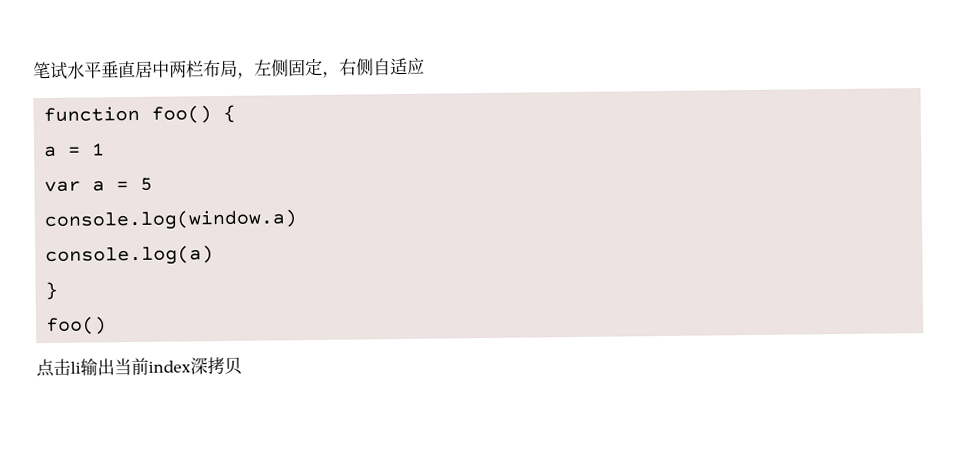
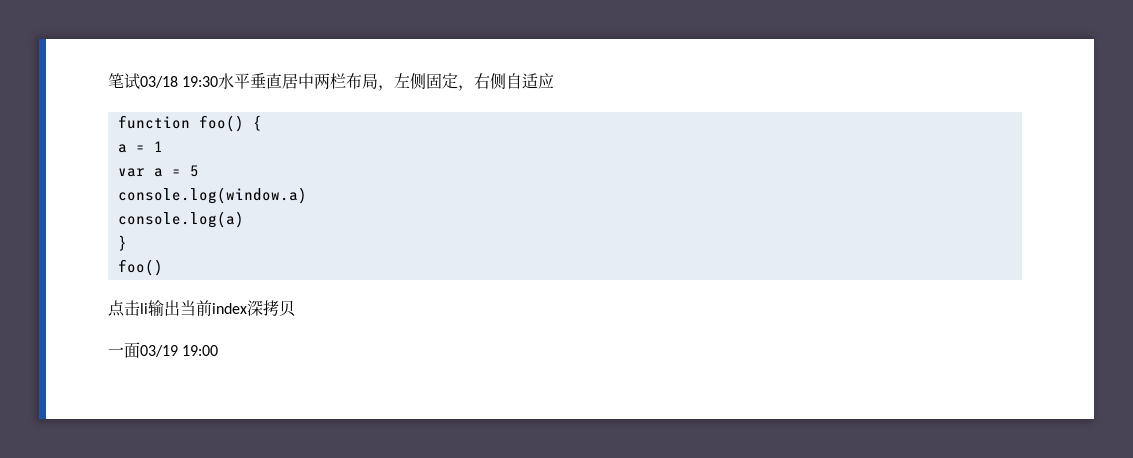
- 笔试水平垂直居中两栏布局，左侧固定，右侧自适应
+ 笔试03/18 19:30水平垂直居中两栏布局，左侧固定，右侧自适应
+ 一面03/19 19:00

